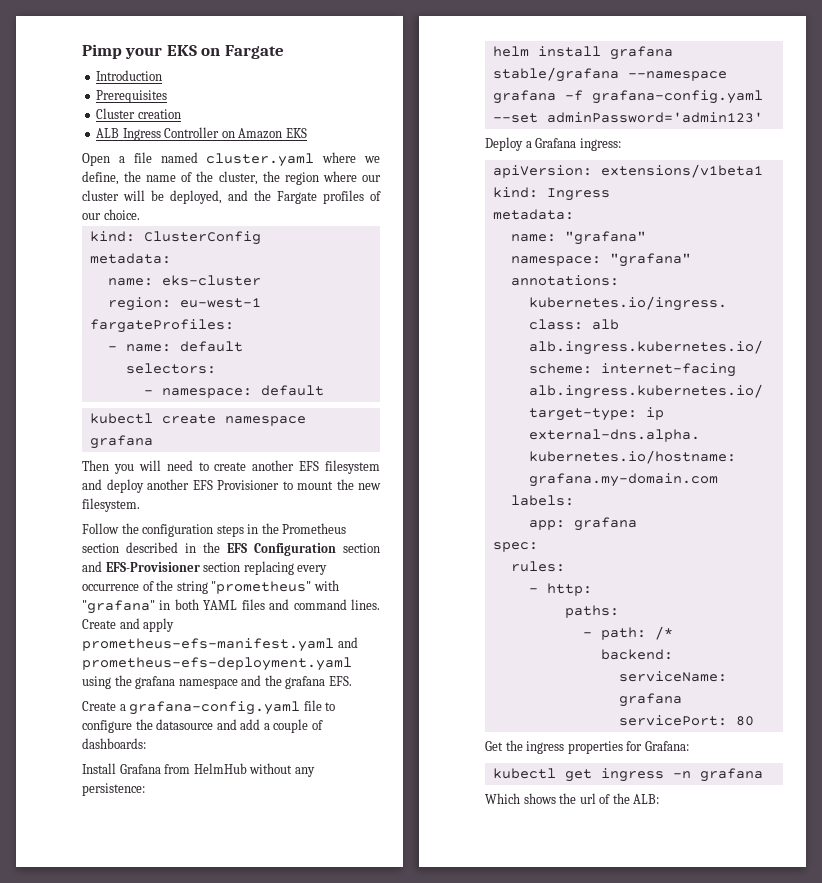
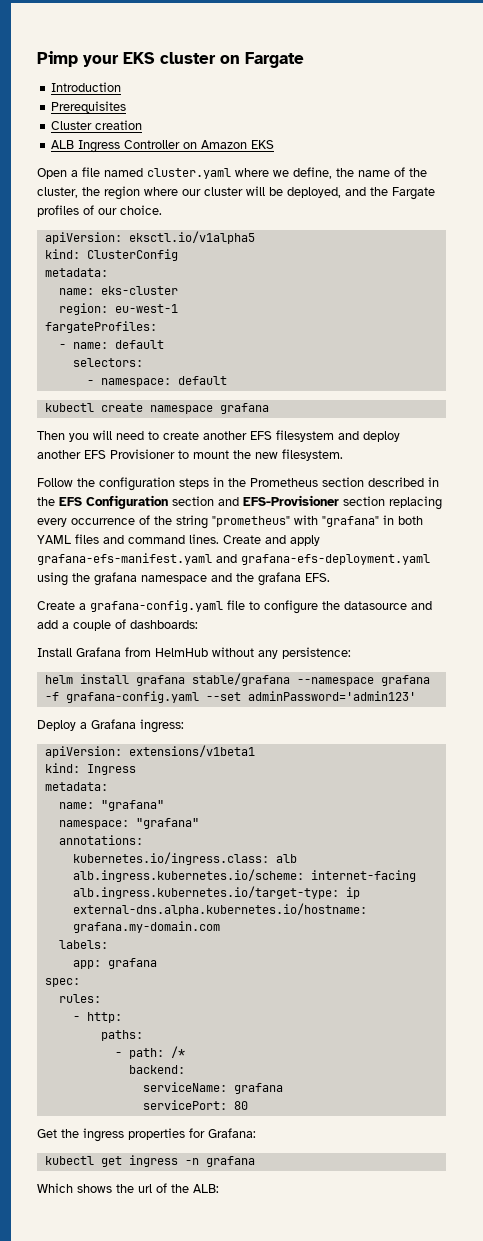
- Pimp your EKS on Fargate
+ Pimp your EKS cluster on Fargate
+ apiVersion: eksctl.io/v1alpha5
- Create and apply prometheus-efs-manifest.yaml and prometheus-efs-deployment.yaml using the grafana namespace and the grafana EFS.
+ Create and apply grafana-efs-manifest.yaml and grafana-efs-deployment.yaml using the grafana namespace and the grafana EFS.

